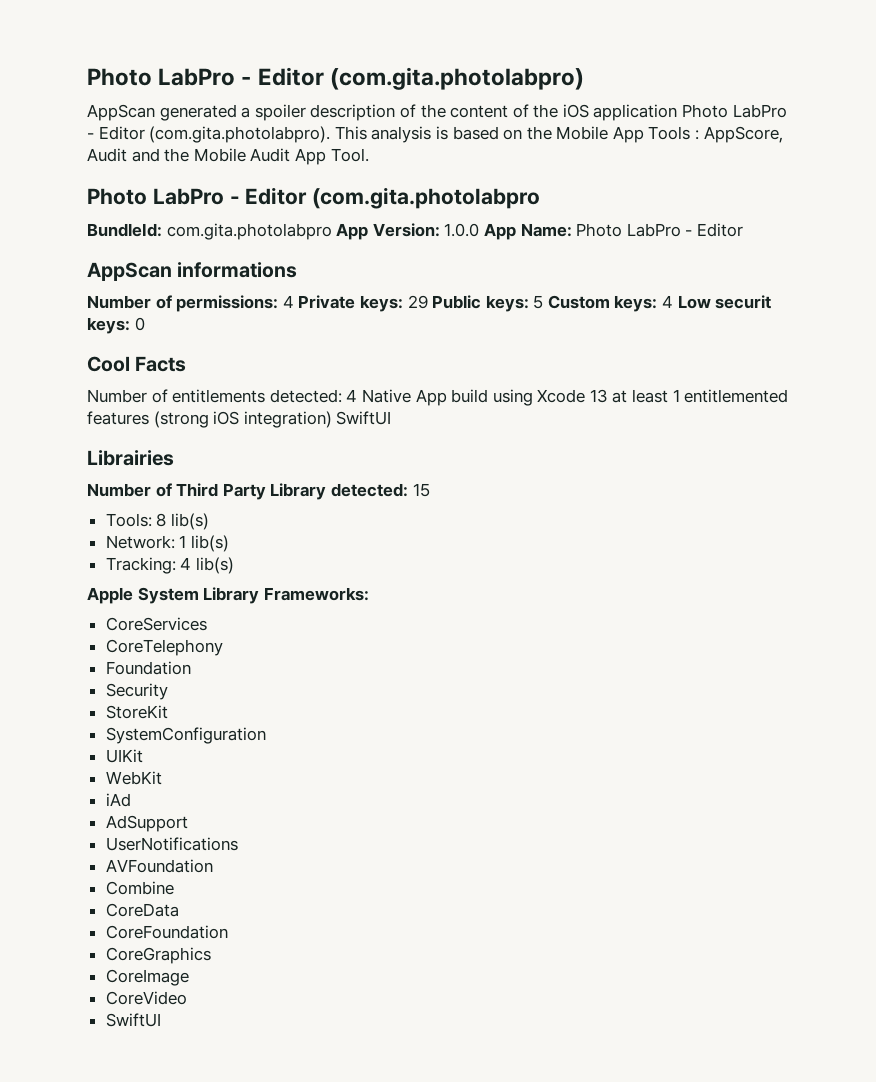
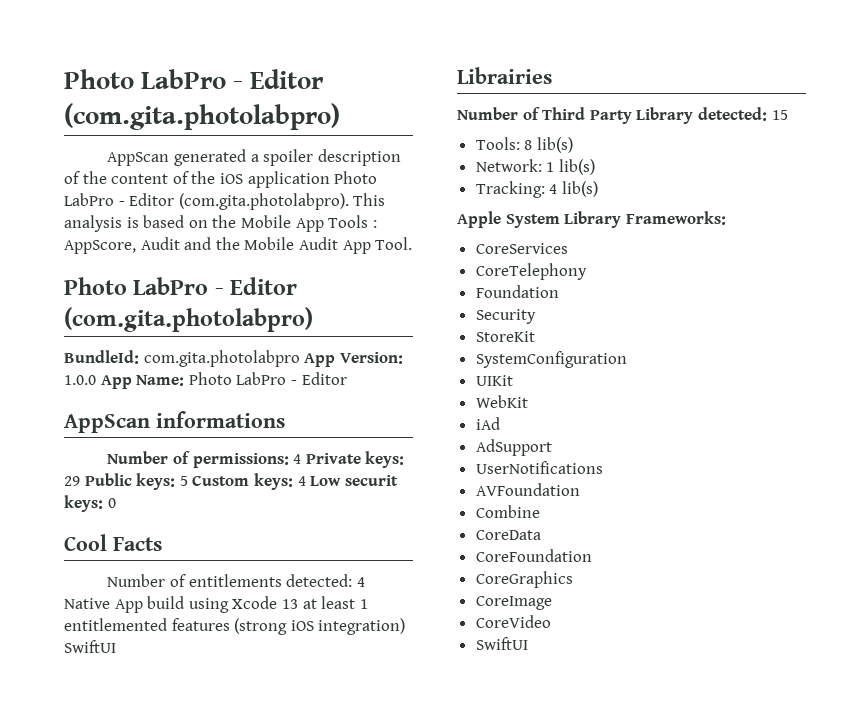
  AppScan generated a spoiler description of the content of the iOS application Photo LabPro - Editor (com.gita.photolabpro). This analysis is based on the Mobile App Tools : AppScore, Audit and the Mobile Audit App Tool.
- Photo LabPro - Editor (com.gita.photolabpro
+ Photo LabPro - Editor (com.gita.photolabpro)

